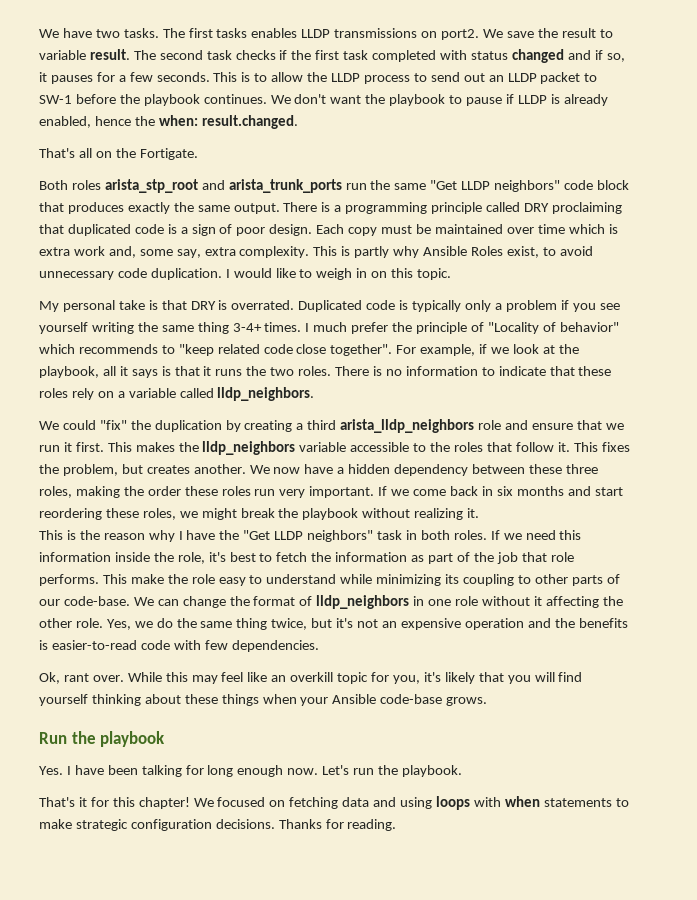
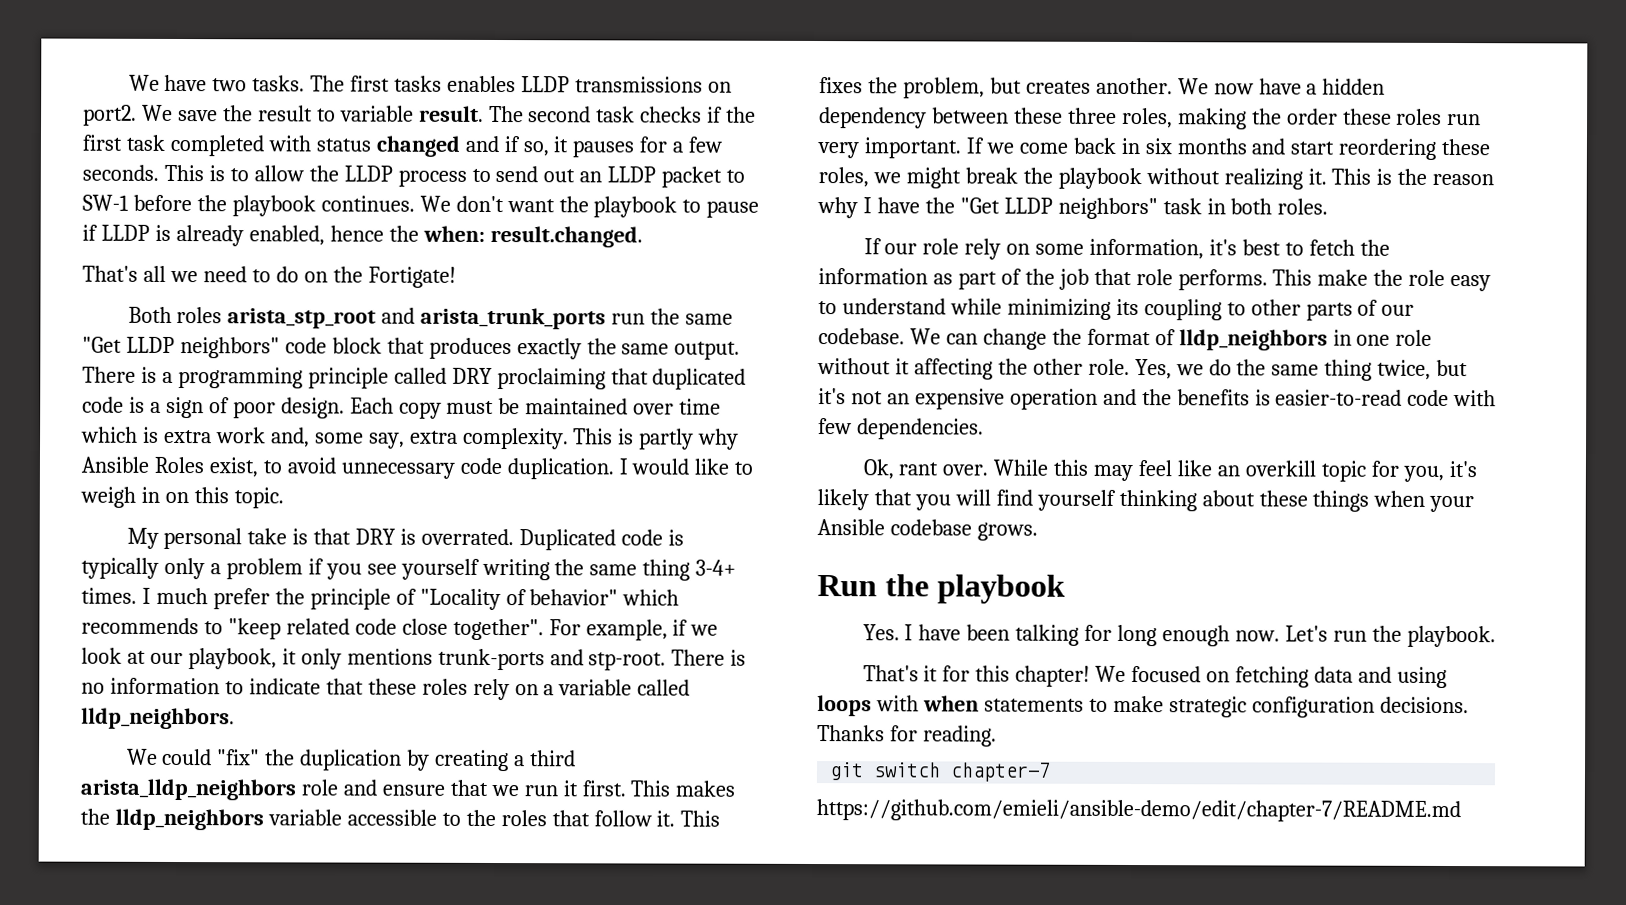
- That's all on the Fortigate.
+ That's all we need to do on the Fortigate!
- For example, if we look at the playbook, all it says is that it runs the two roles.
+ For example, if we look at our playbook, it only mentions trunk-ports and stp-root.
- If we come back in six months and start reordering these roles, we might break the playbook without realizing it.
- This is the reason why I have the "Get LLDP neighbors" task in both roles. If we need this information inside the role, it's best to fetch the information as part of the job that role performs.
+ If we come back in six months and start reordering these roles, we might break the playbook without realizing it. This is the reason why I have the "Get LLDP neighbors" task in both roles.
+ If our role rely on some information, it's best to fetch the information as part of the job that role performs.
- This make the role easy to understand while minimizing its coupling to other parts of our code-base.
+ This make the role easy to understand while minimizing its coupling to other parts of our codebase.
- While this may feel like an overkill topic for you, it's likely that you will find yourself thinking about these things when your Ansible code-base grows.
+ While this may feel like an overkill topic for you, it's likely that you will find yourself thinking about these things when your Ansible codebase grows.
+ git switch chapter-7
+ https://github.com/emieli/ansible-demo/edit/chapter-7/README.md

